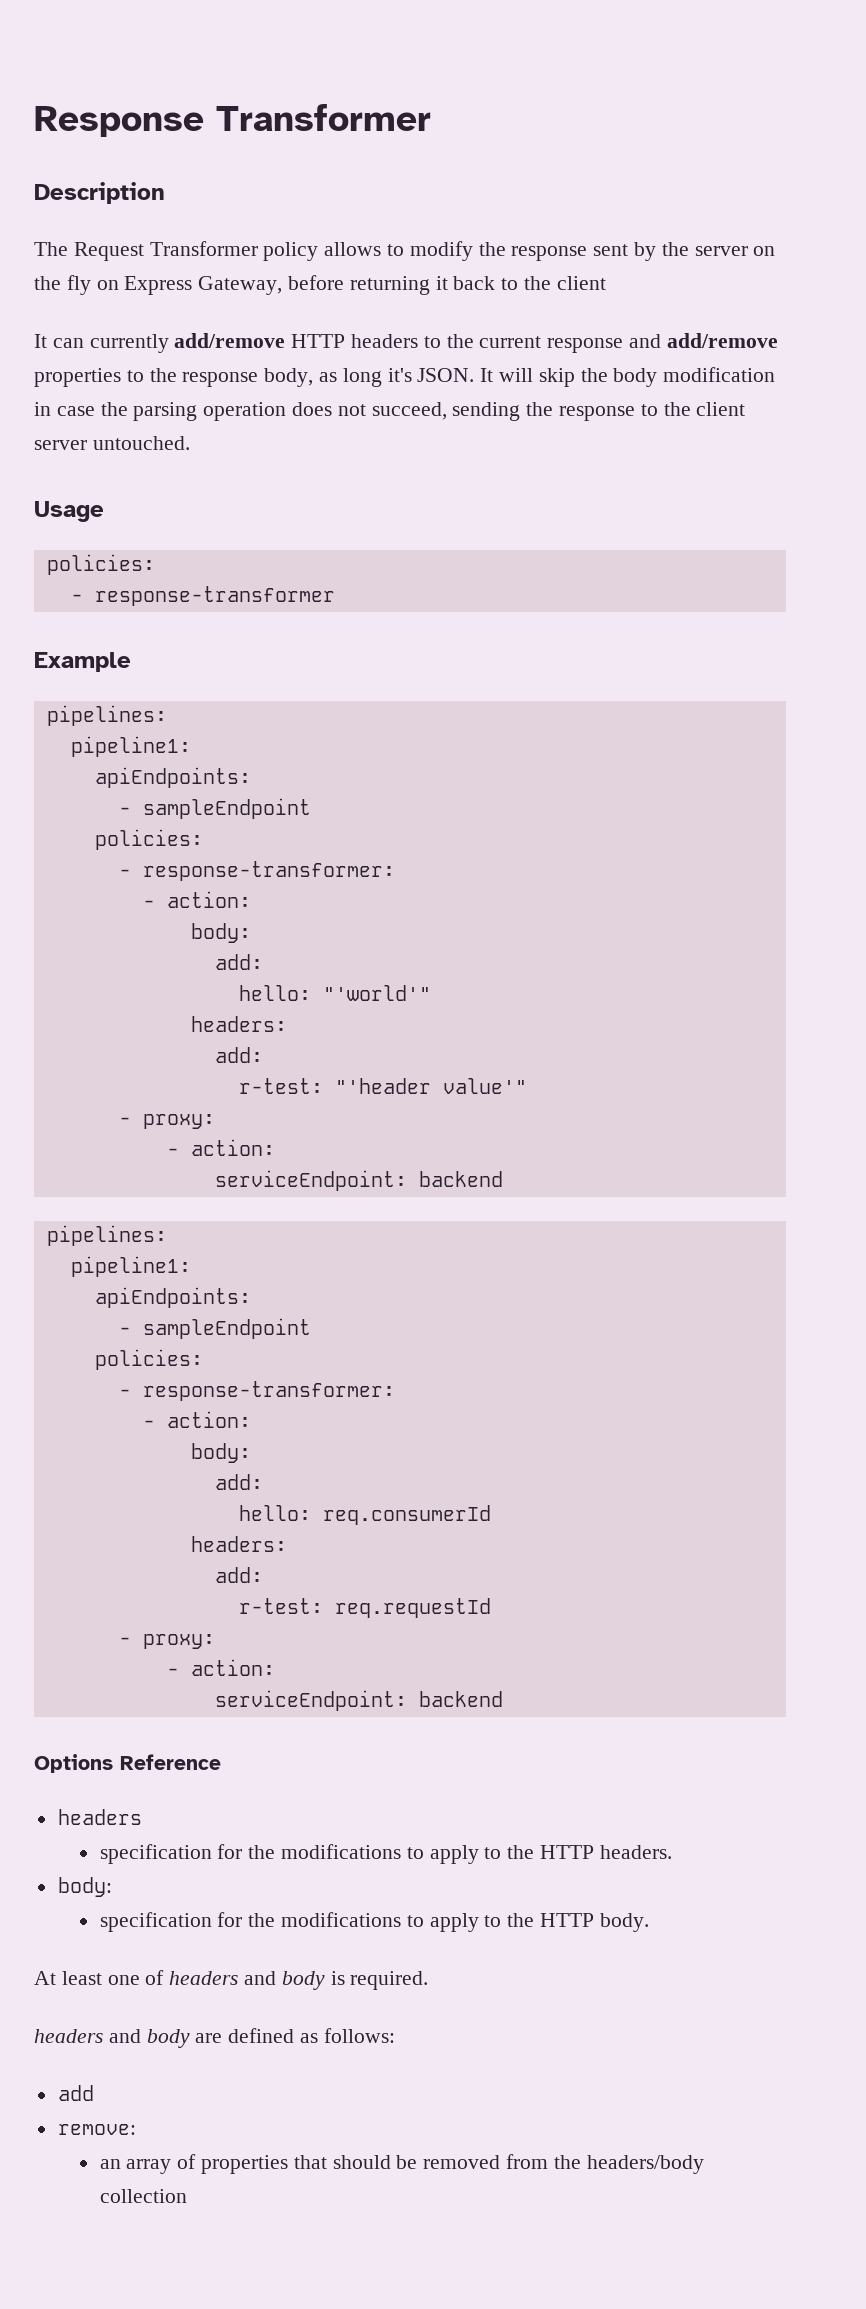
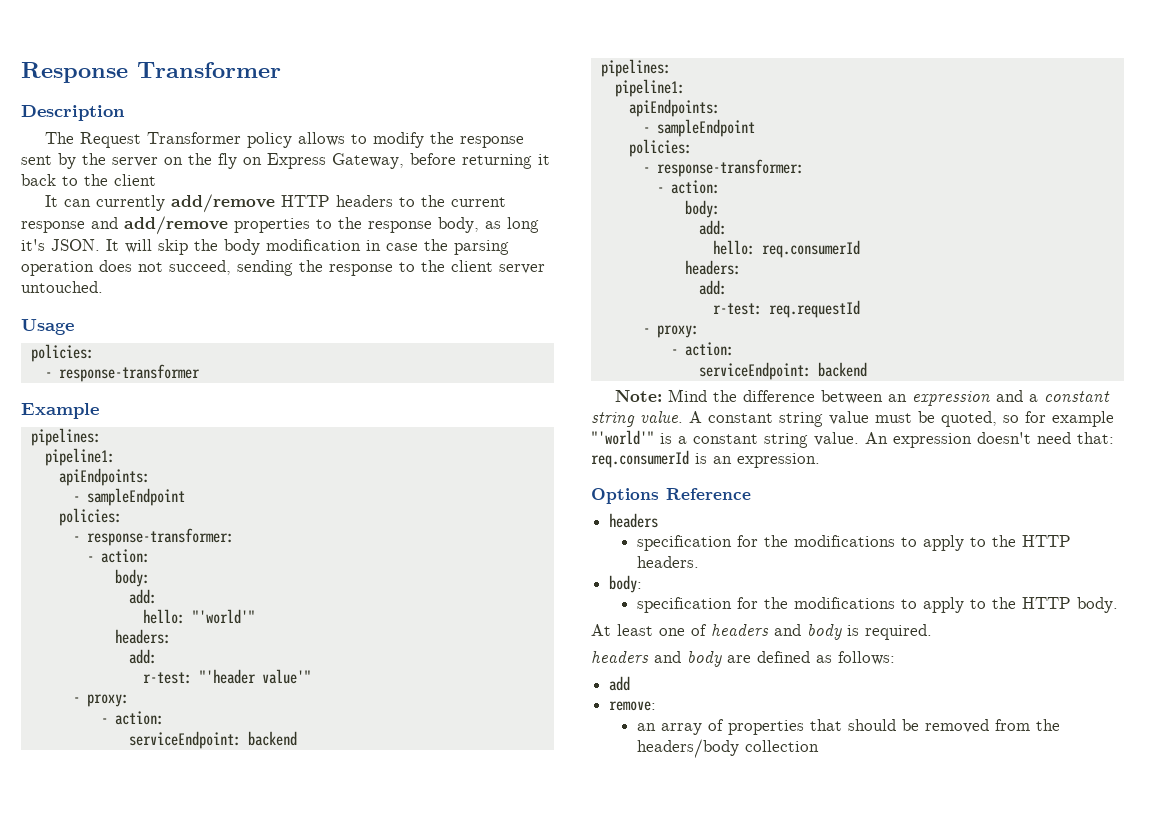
+ Note: Mind the difference between an expression and a constant string value. A constant string value must be quoted, so for example "'world'" is a constant string value. An expression doesn't need that: req.consumerId is an expression.

